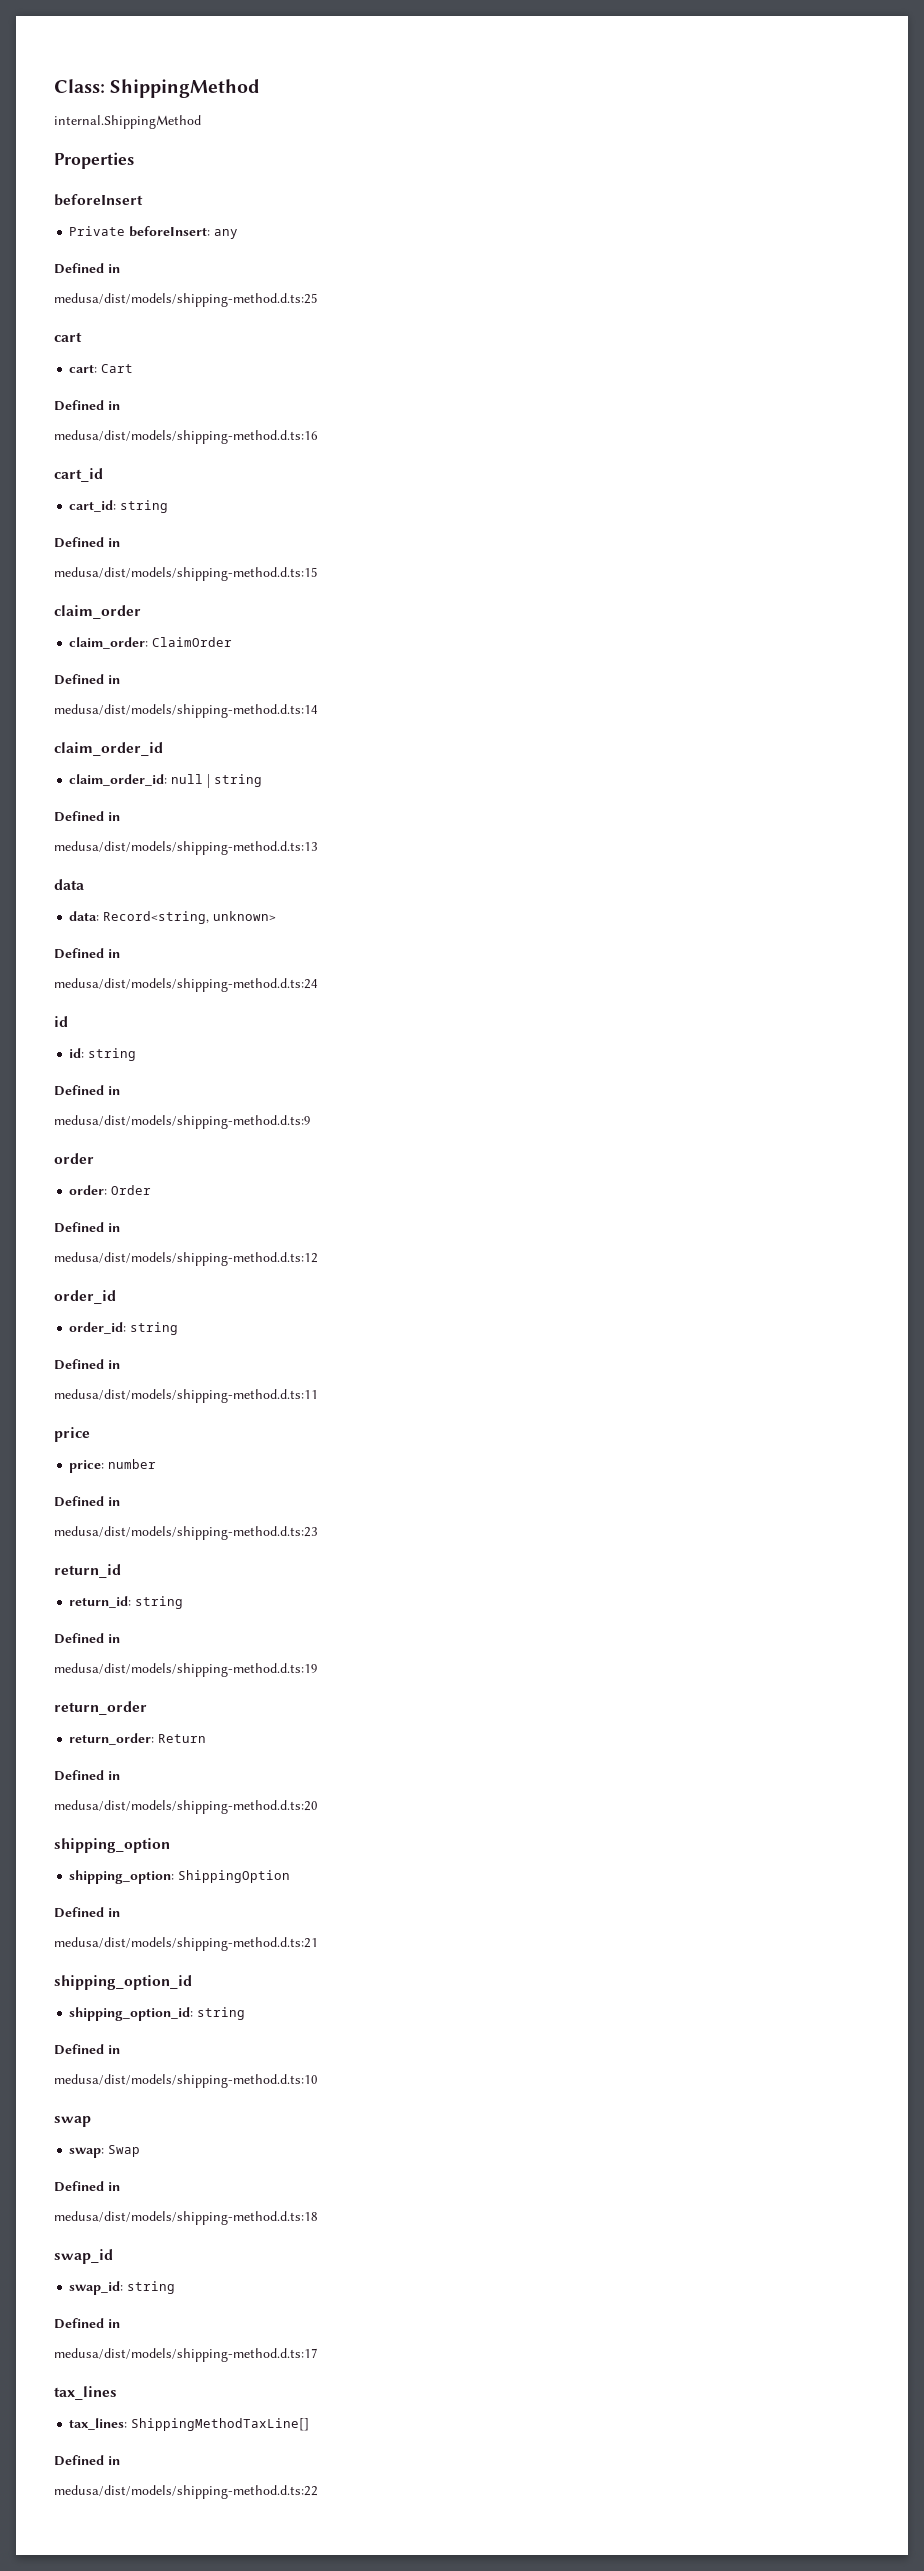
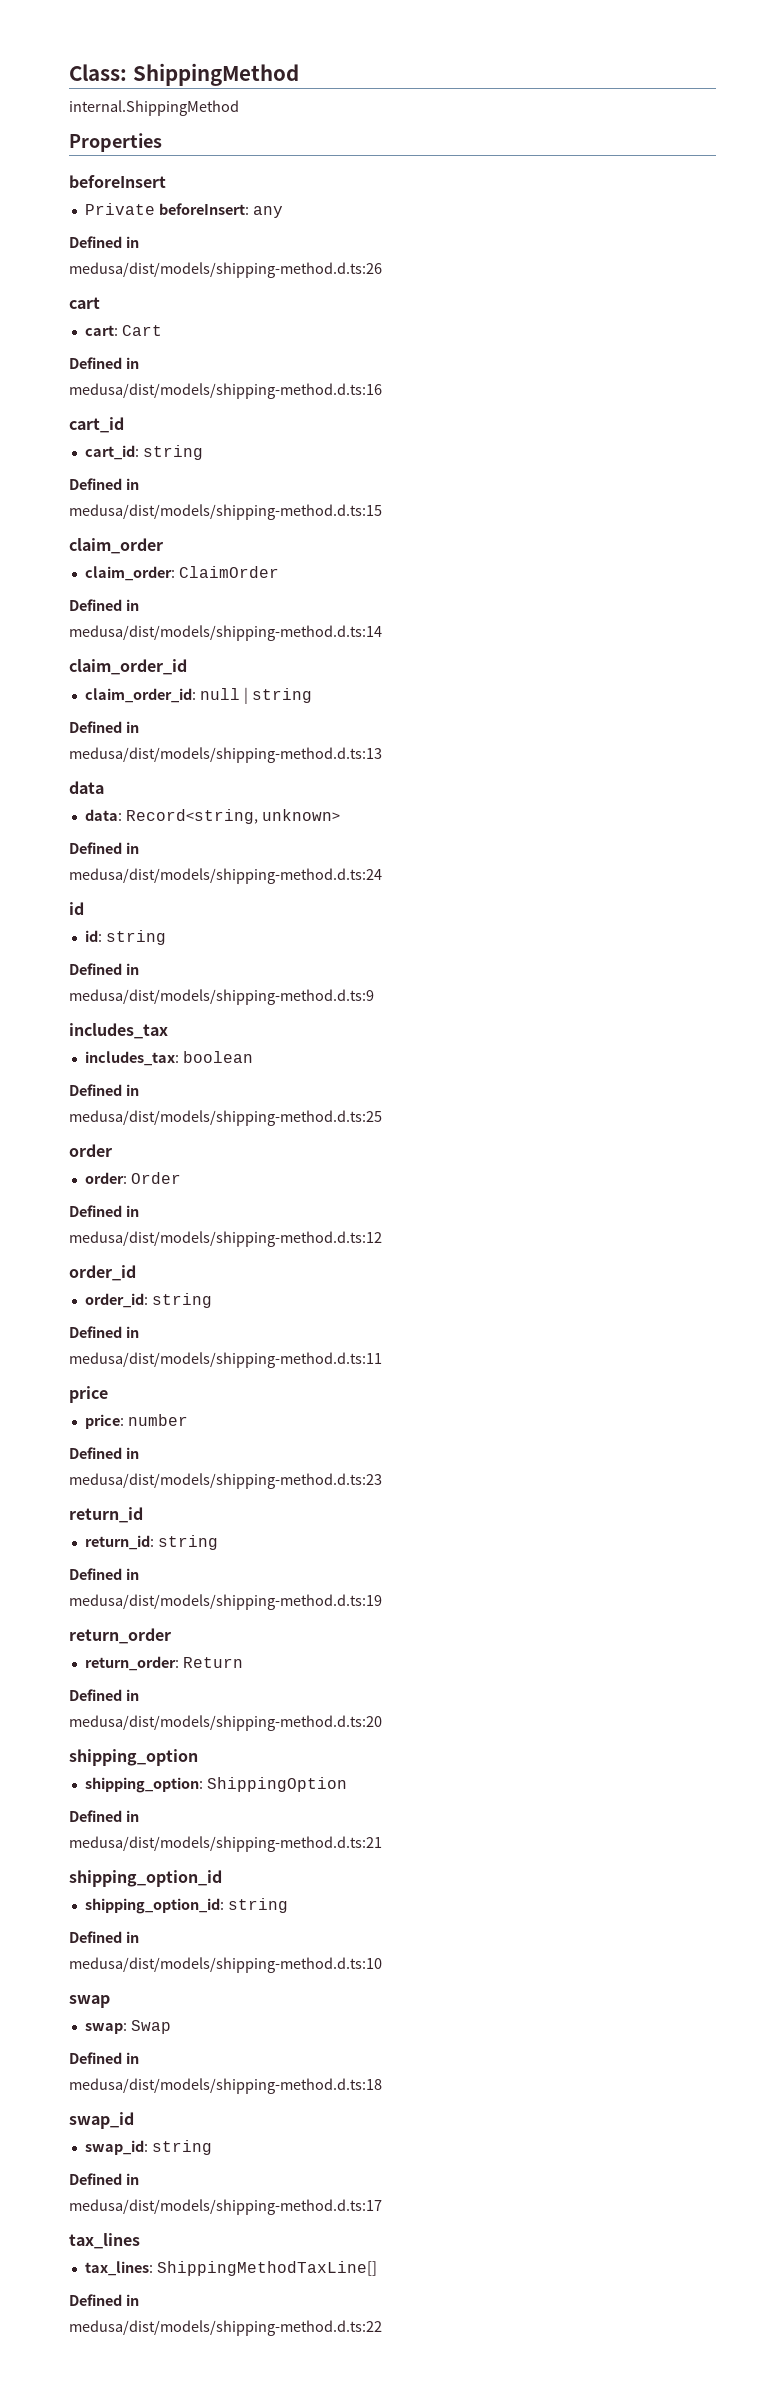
- medusa/dist/models/shipping-method.d.ts:25
+ medusa/dist/models/shipping-method.d.ts:26
+ includes_tax
+ includes_tax: boolean
+ Defined in
+ medusa/dist/models/shipping-method.d.ts:25

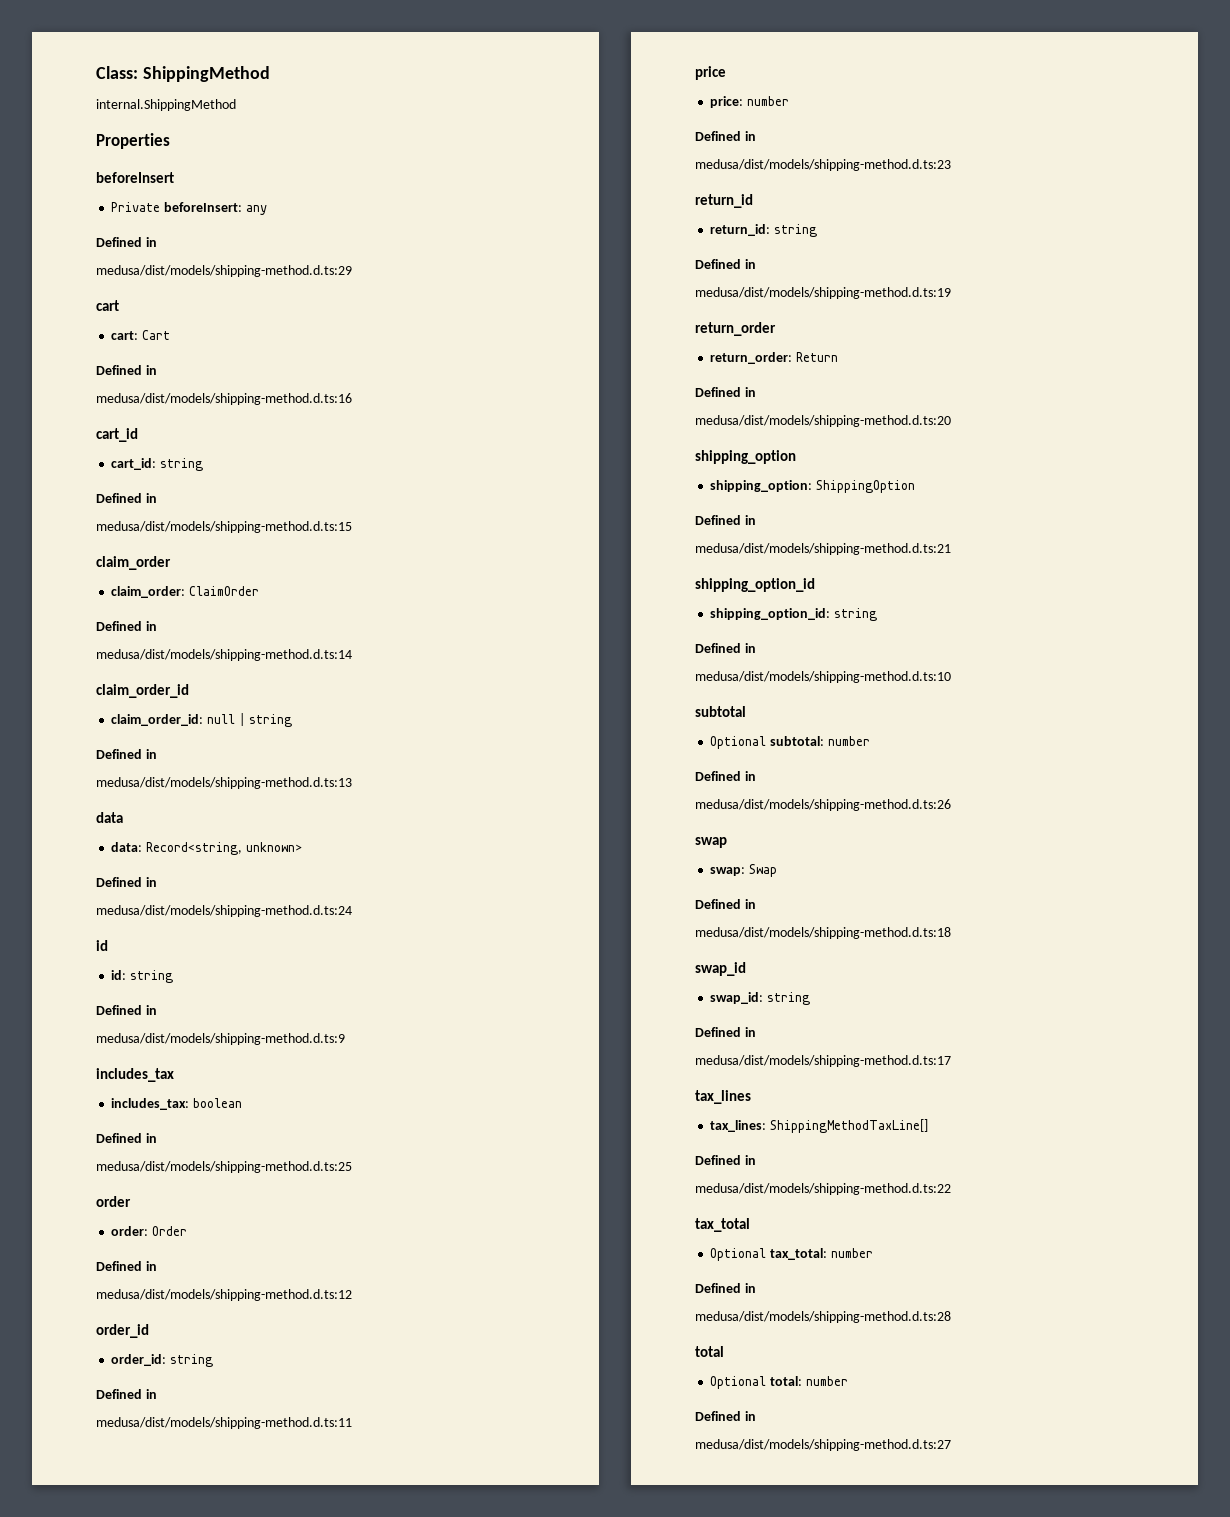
- medusa/dist/models/shipping-method.d.ts:26
+ medusa/dist/models/shipping-method.d.ts:29
+ subtotal
+ Optional subtotal: number
+ Defined in
+ medusa/dist/models/shipping-method.d.ts:26
+ tax_total
+ Optional tax_total: number
+ Defined in
+ medusa/dist/models/shipping-method.d.ts:28
+ total
+ Optional total: number
+ Defined in
+ medusa/dist/models/shipping-method.d.ts:27

